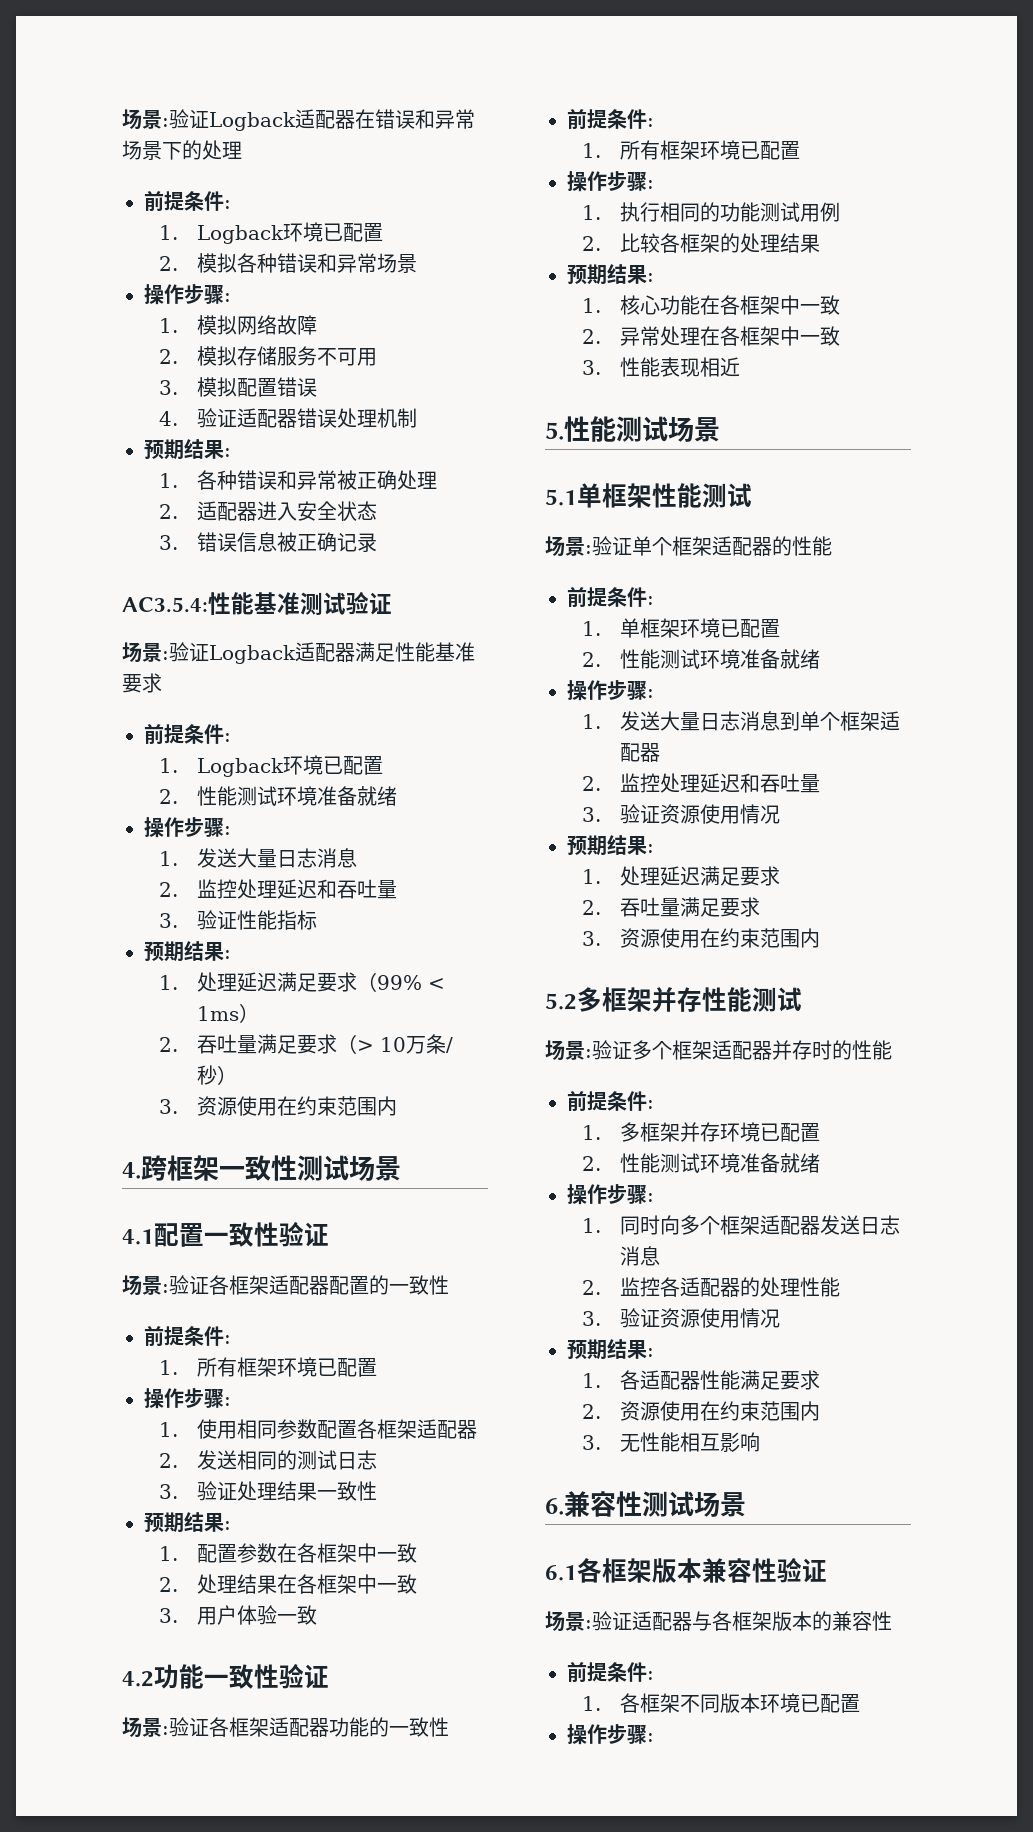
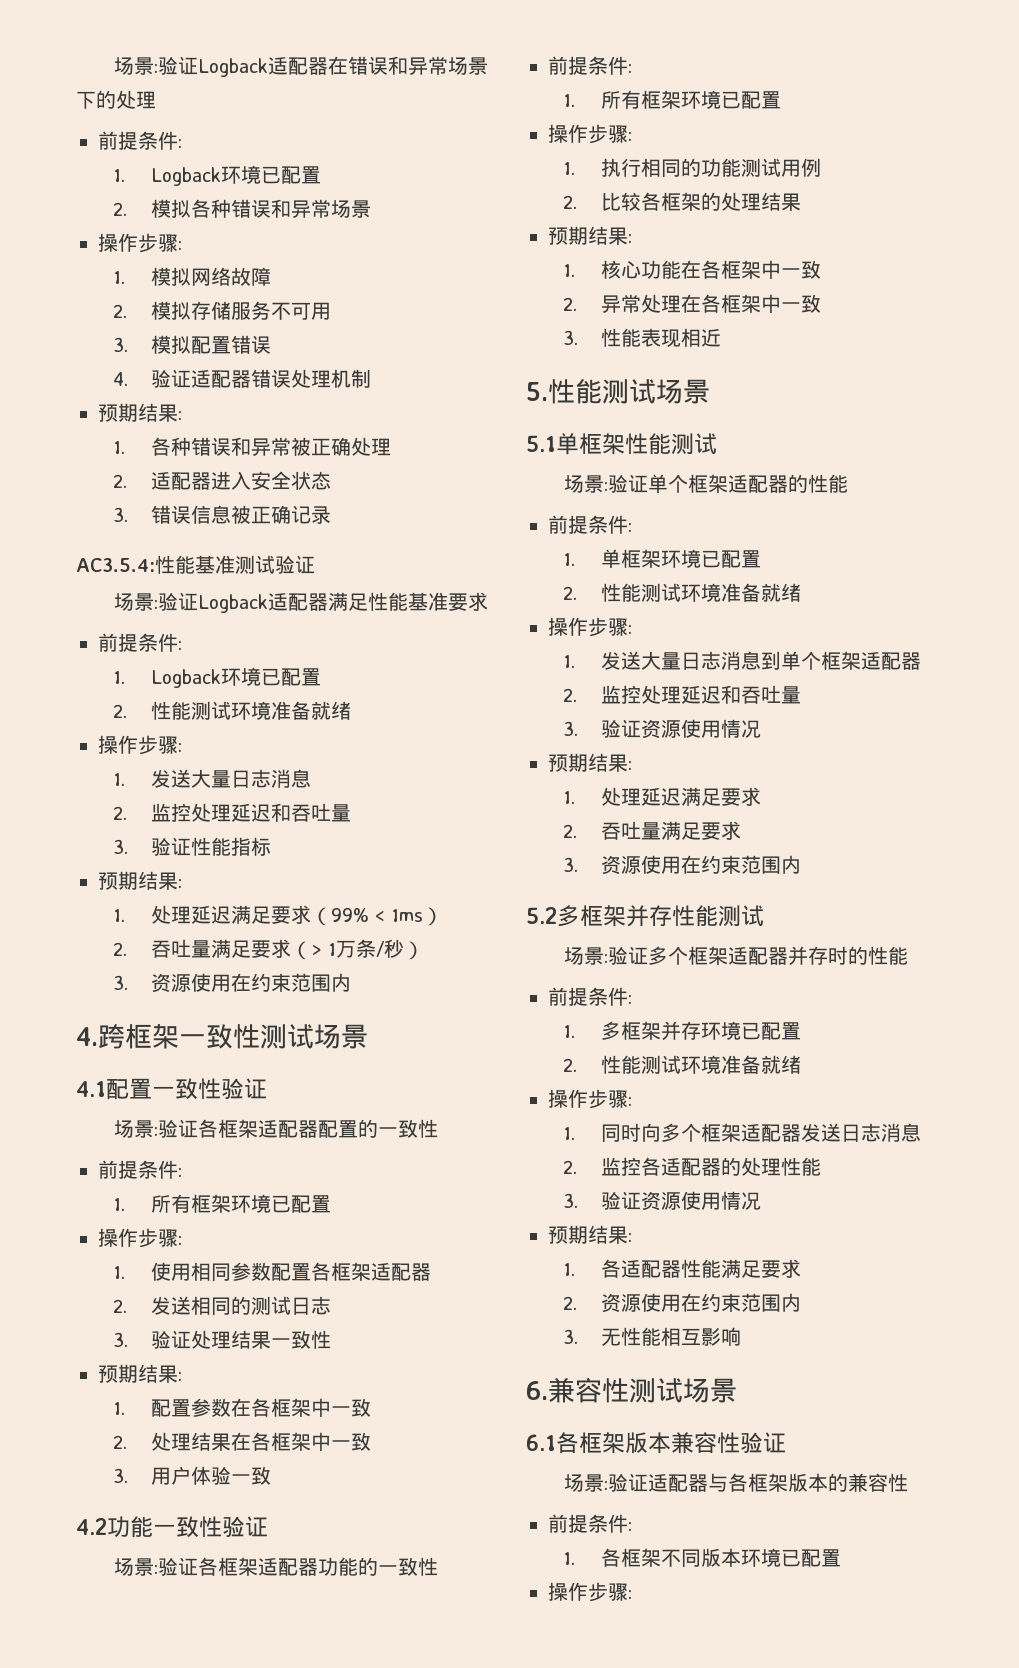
- 2.吞吐量满足要求（> 10万条/秒）
+ 2.吞吐量满足要求（> 1万条/秒）

